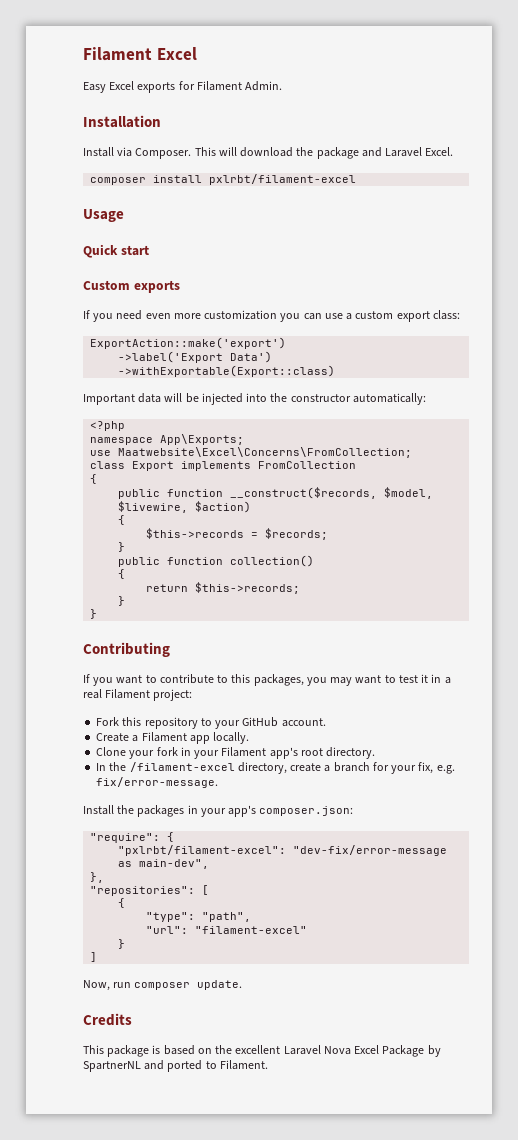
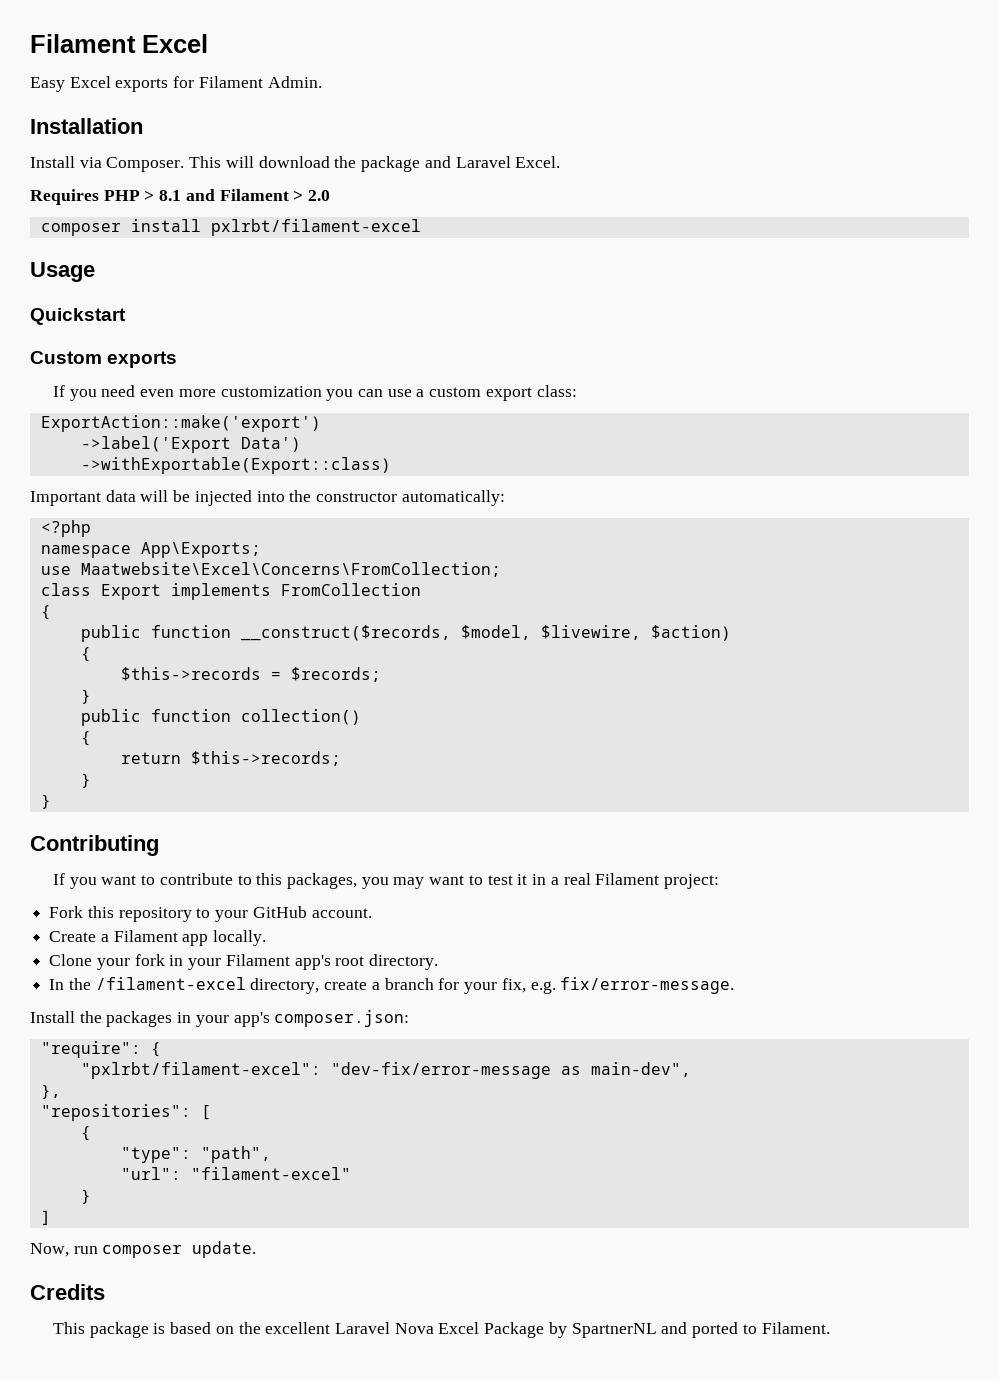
+ Requires PHP > 8.1 and Filament > 2.0
- Quick start
+ Quickstart

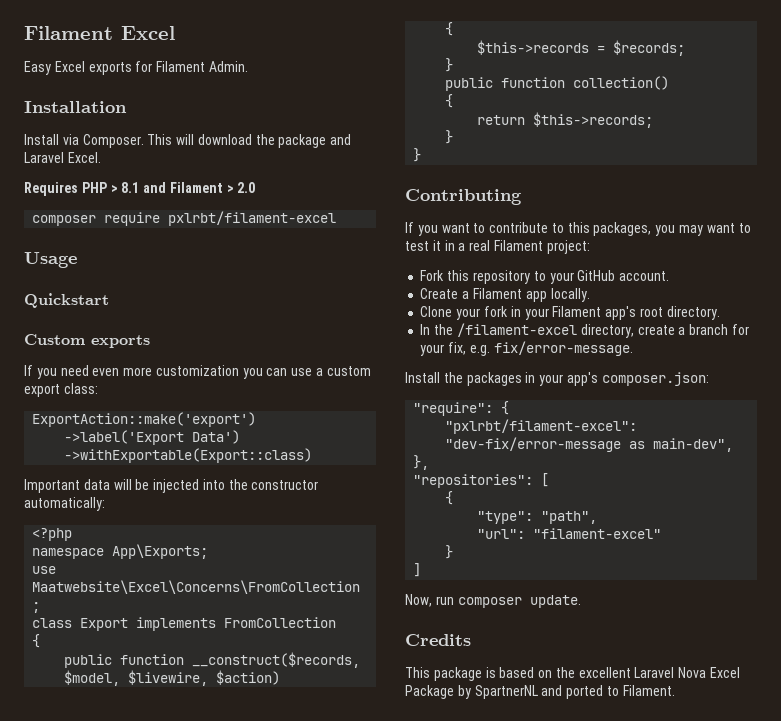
- composer install pxlrbt/filament-excel
+ composer require pxlrbt/filament-excel

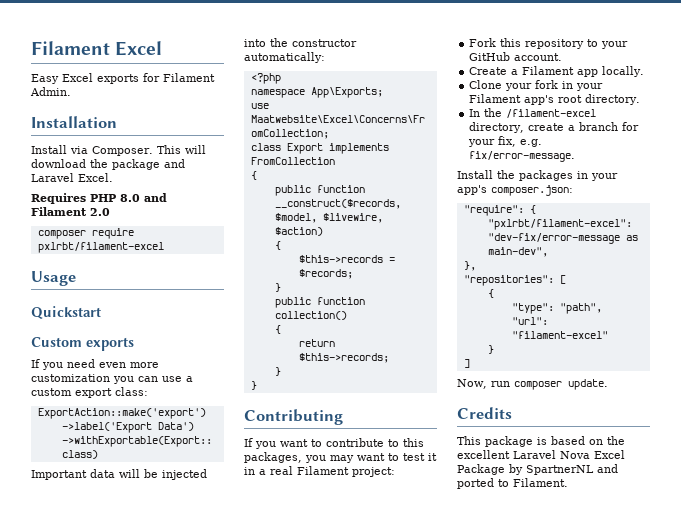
- Requires PHP > 8.1 and Filament > 2.0
+ Requires PHP 8.0 and Filament 2.0

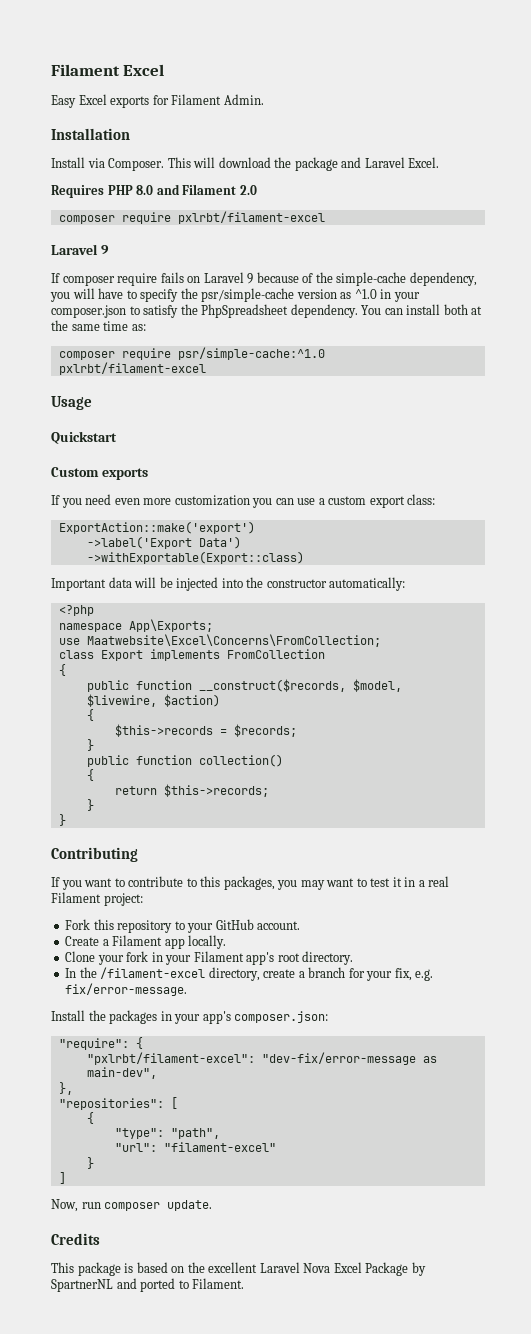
  composer require pxlrbt/filament-excel
+ Laravel 9
+ If composer require fails on Laravel 9 because of the simple-cache dependency, you will have to specify the psr/simple-cache version as ^1.0 in your composer.json to satisfy the PhpSpreadsheet dependency. You can install both at the same time as:
+ composer require psr/simple-cache:^1.0 pxlrbt/filament-excel

